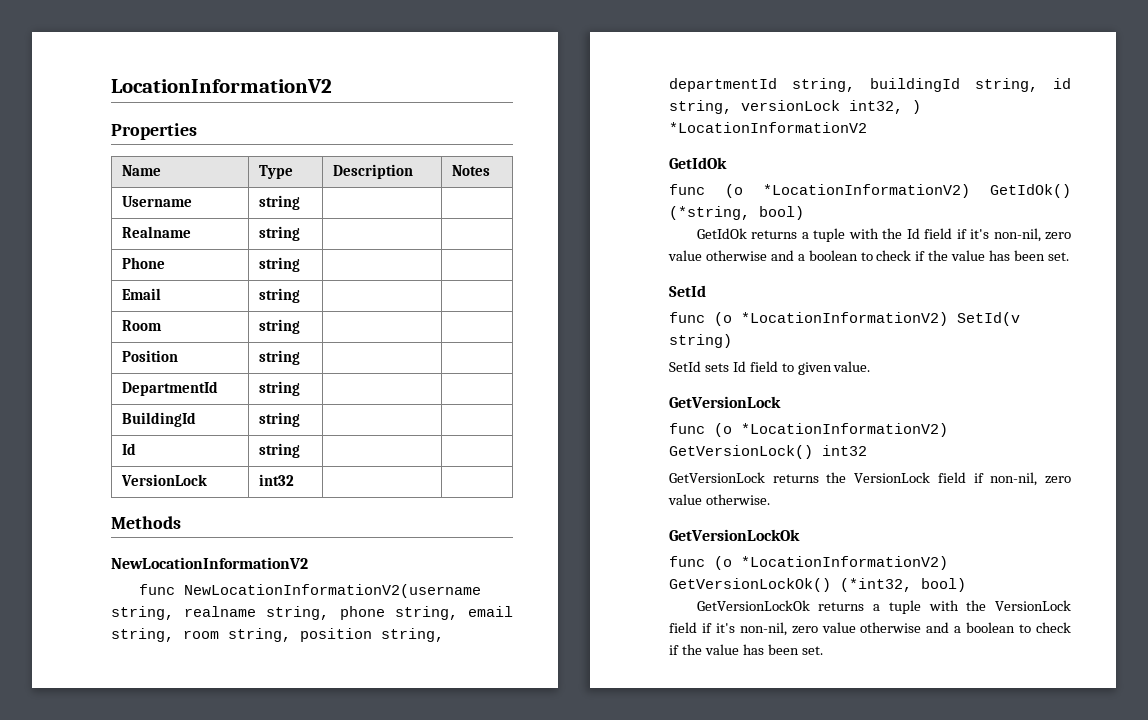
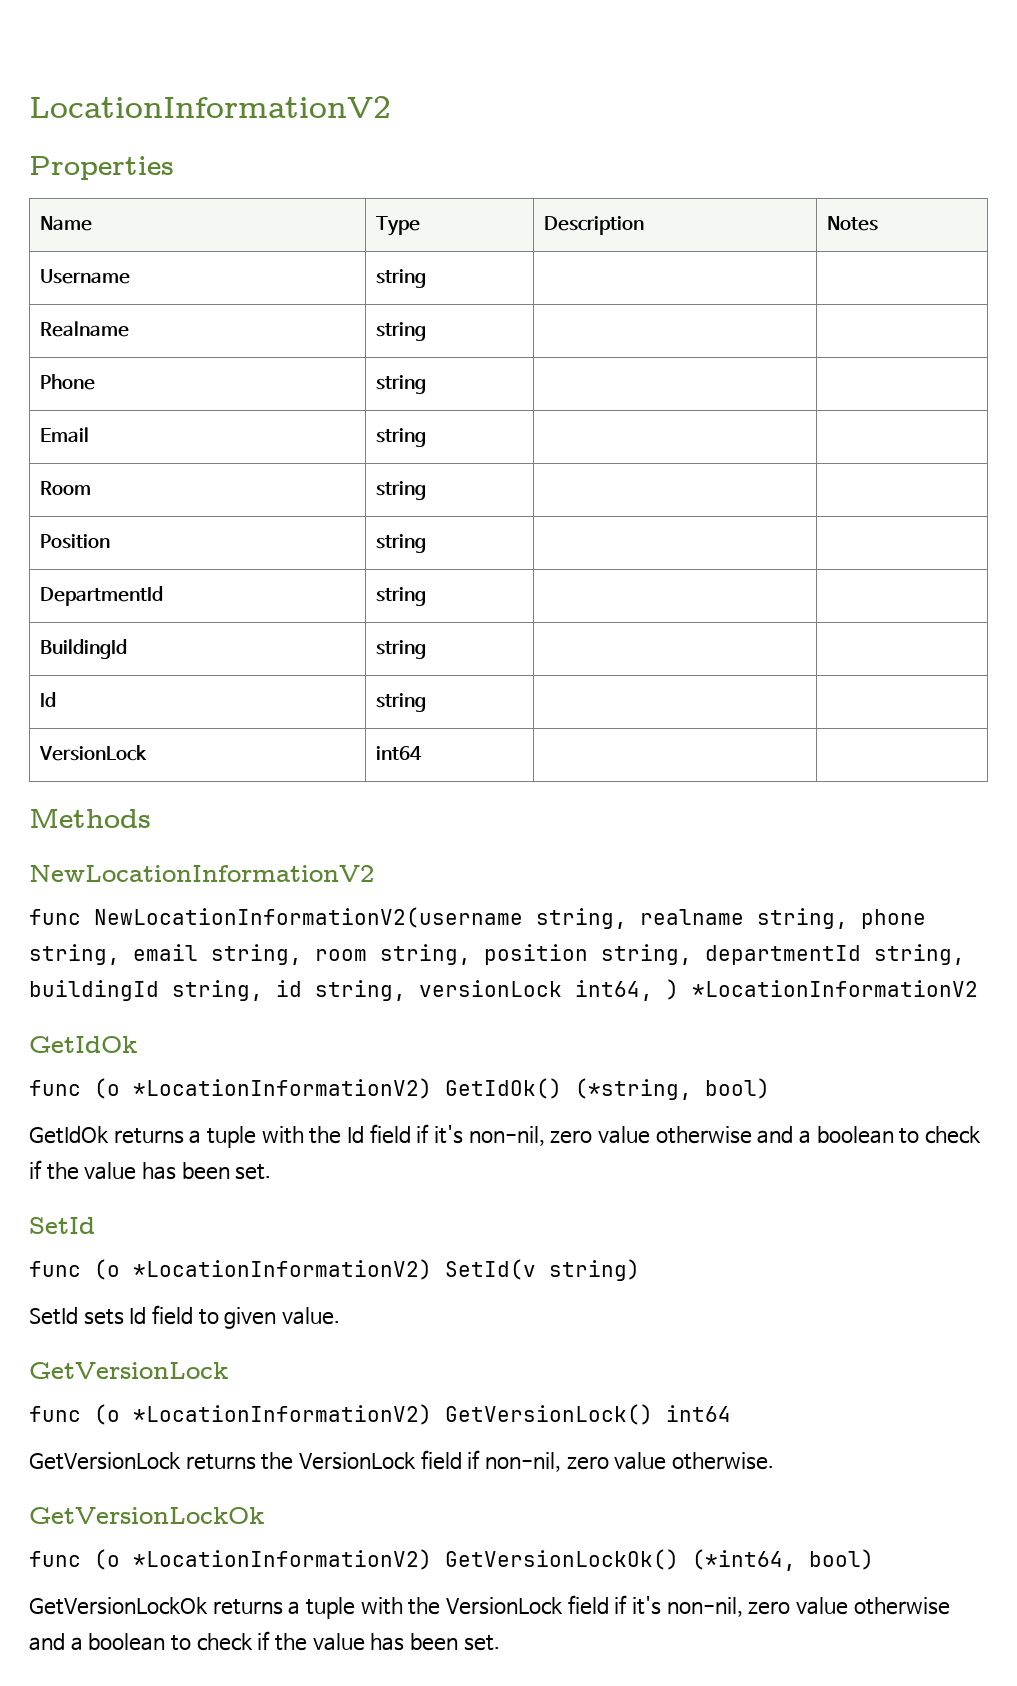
- VersionLock | int32 | |
+ VersionLock | int64 | |
- func NewLocationInformationV2(username string, realname string, phone string, email string, room string, position string, departmentId string, buildingId string, id string, versionLock int32, ) *LocationInformationV2
+ func NewLocationInformationV2(username string, realname string, phone string, email string, room string, position string, departmentId string, buildingId string, id string, versionLock int64, ) *LocationInformationV2
- func (o *LocationInformationV2) GetVersionLock() int32
+ func (o *LocationInformationV2) GetVersionLock() int64
- func (o *LocationInformationV2) GetVersionLockOk() (*int32, bool)
+ func (o *LocationInformationV2) GetVersionLockOk() (*int64, bool)

